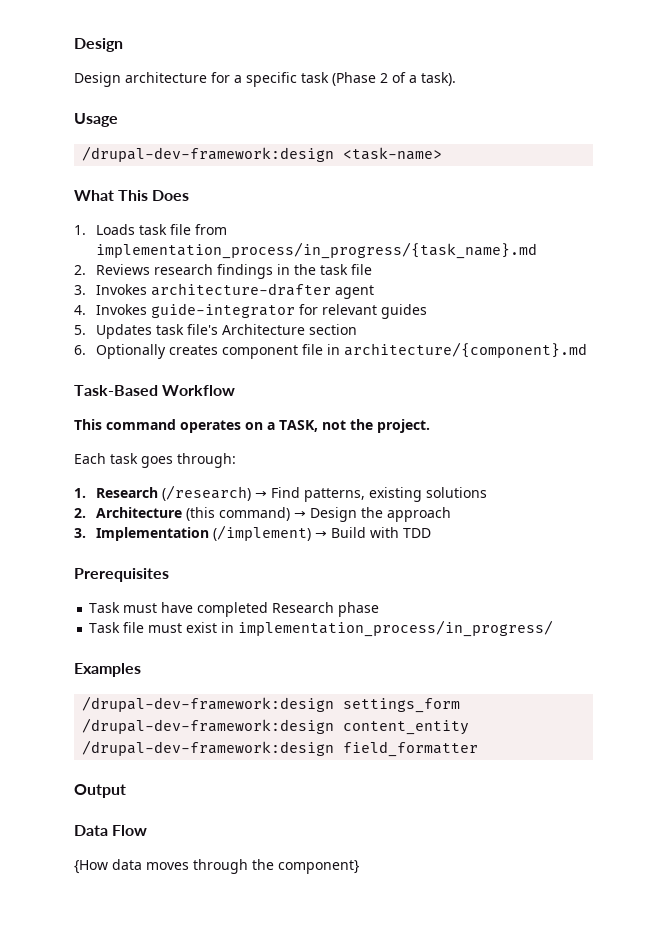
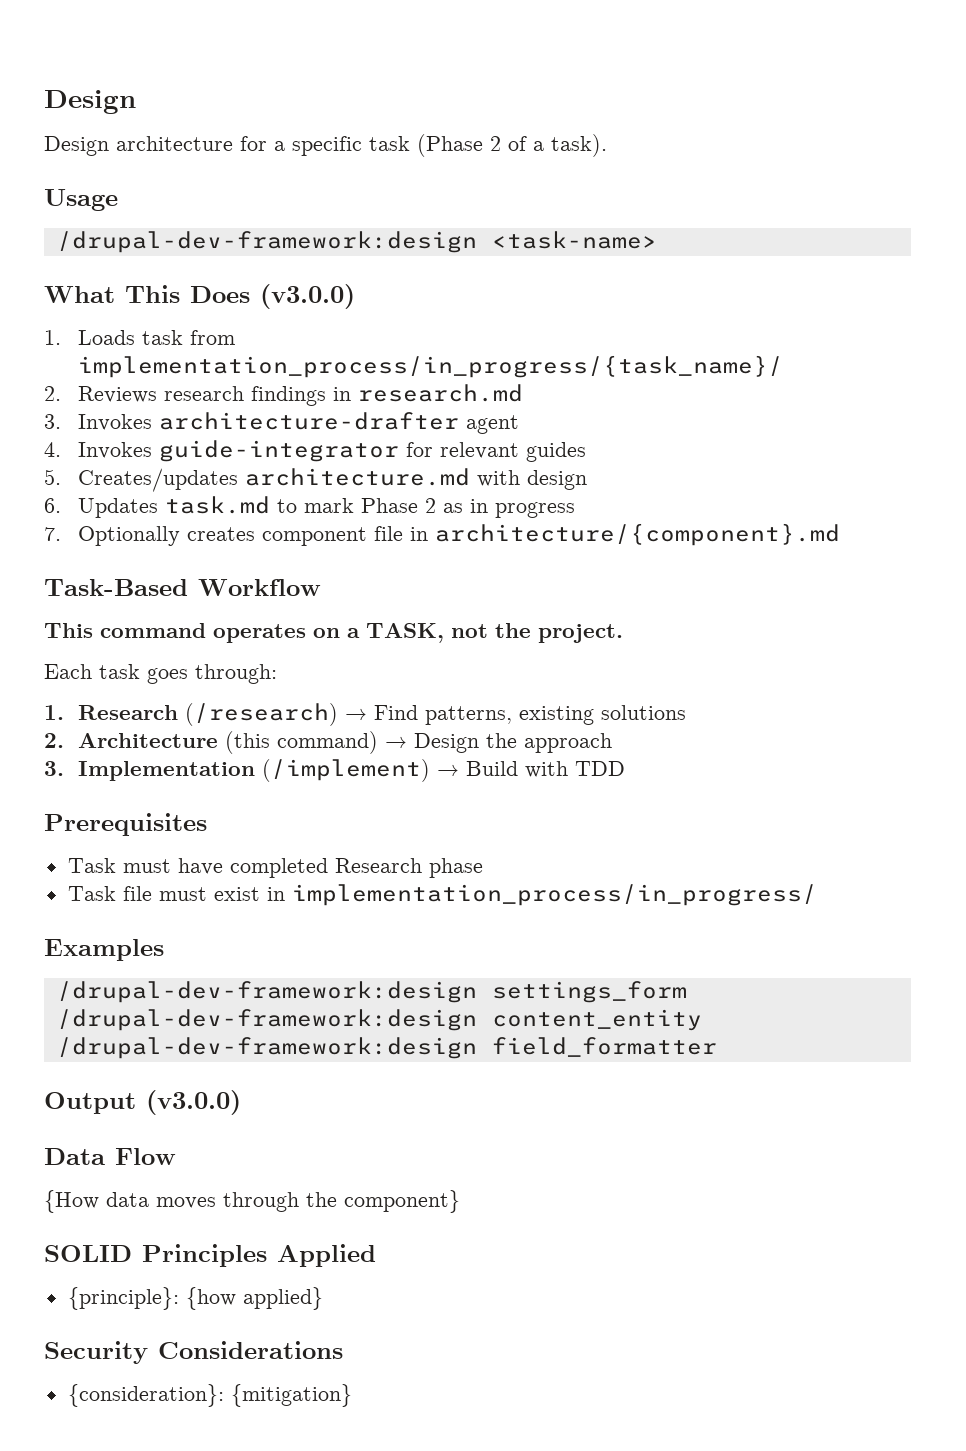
- What This Does
+ What This Does (v3.0.0)
- 1. Loads task file from implementation_process/in_progress/{task_name}.md
+ 1. Loads task from implementation_process/in_progress/{task_name}/
- 2. Reviews research findings in the task file
+ 2. Reviews research findings in research.md
- 5. Updates task file's Architecture section
- 6. Optionally creates component file in architecture/{component}.md
+ 5. Creates/updates architecture.md with design
+ 6. Updates task.md to mark Phase 2 as in progress
+ 7. Optionally creates component file in architecture/{component}.md
- Output
+ Output (v3.0.0)
+ SOLID Principles Applied
+ {principle}: {how applied}
+ Security Considerations
+ {consideration}: {mitigation}

